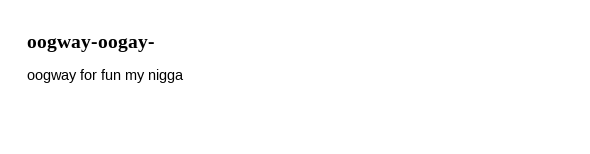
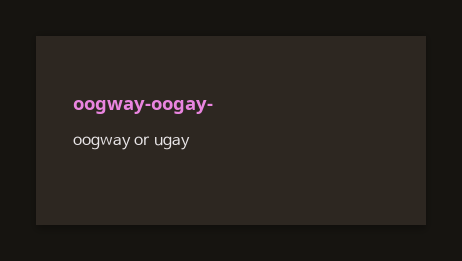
- oogway for fun my nigga
+ oogway or ugay

